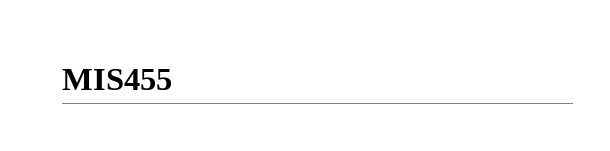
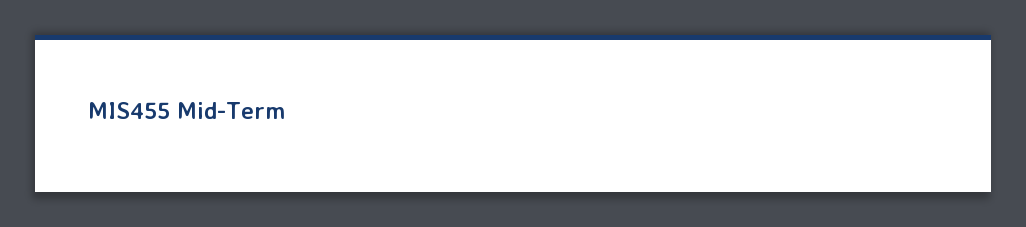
- MIS455
+ MIS455 Mid-Term

